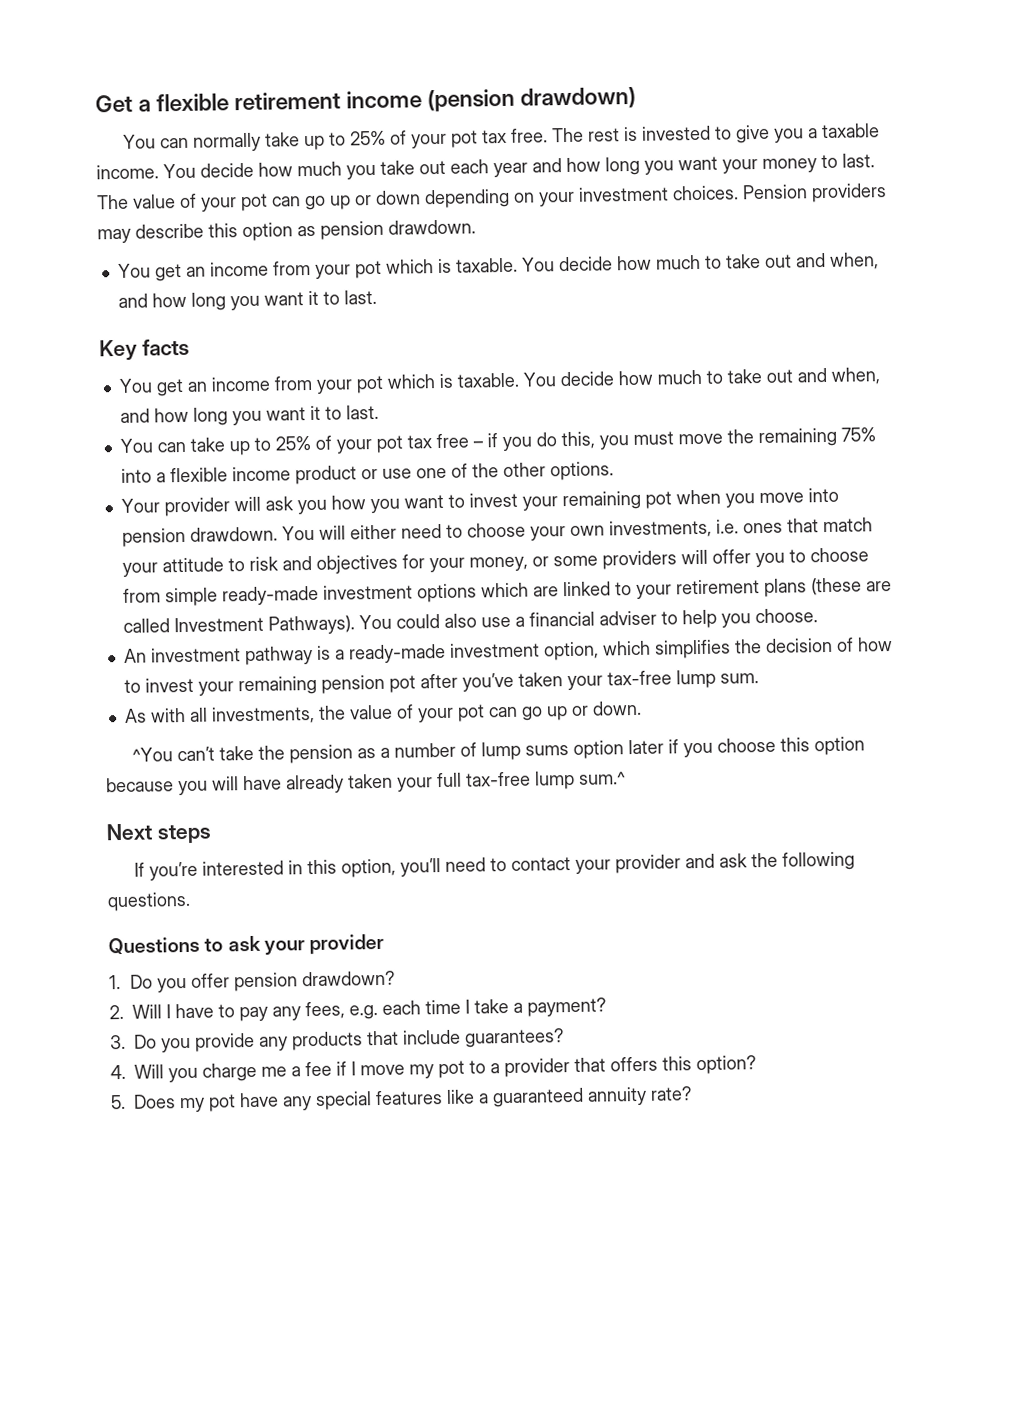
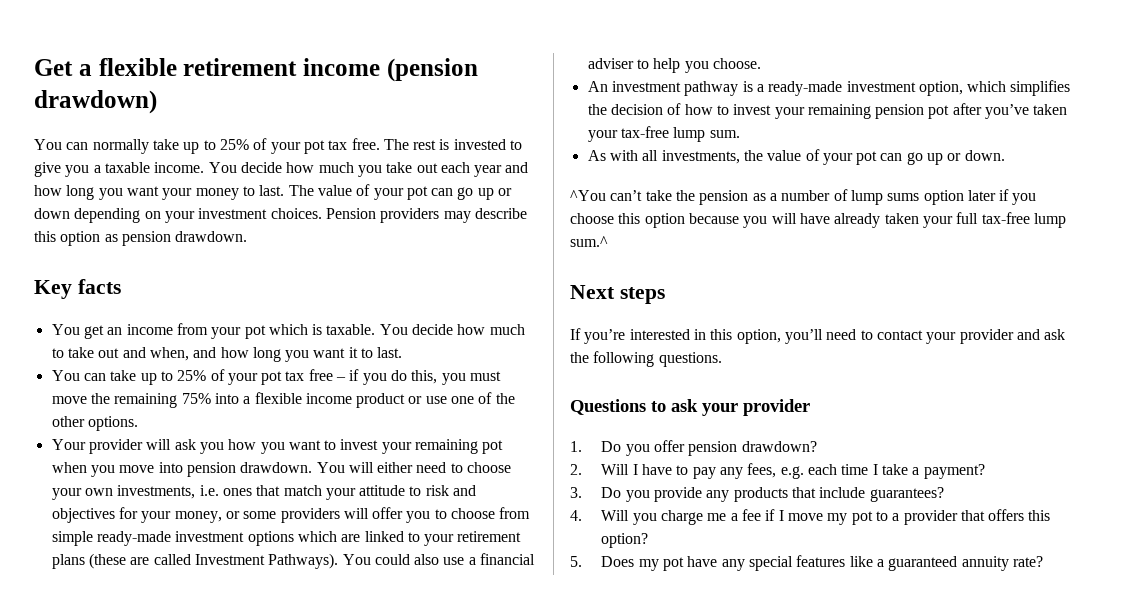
  Pension providers may describe this option as pension drawdown.
- You get an income from your pot which is taxable. You decide how much to take out and when, and how long you want it to last.

